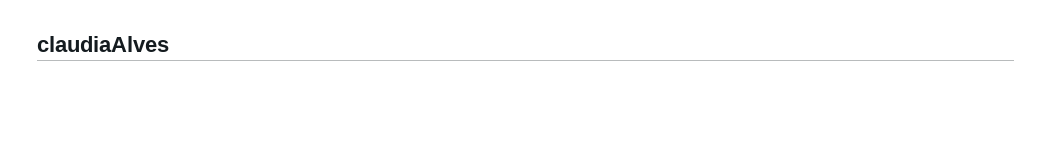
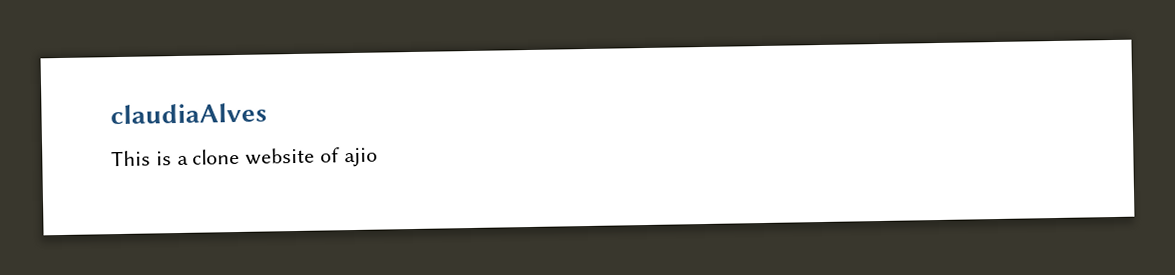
+ This is a clone website of ajio

